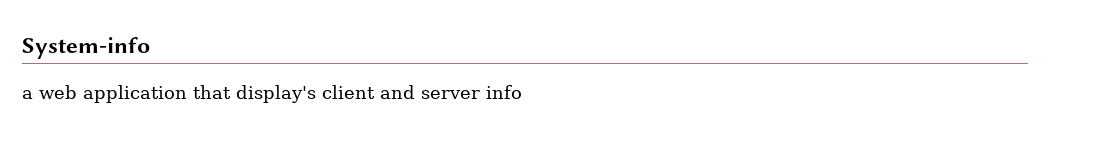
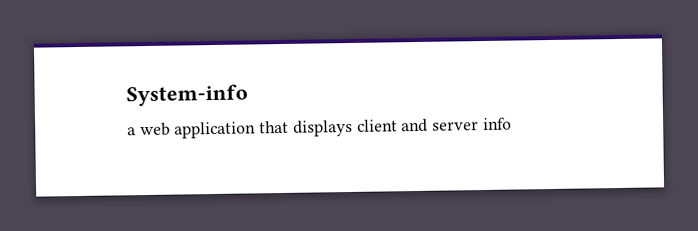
- a web application that display's client and server info
+ a web application that displays client and server info

